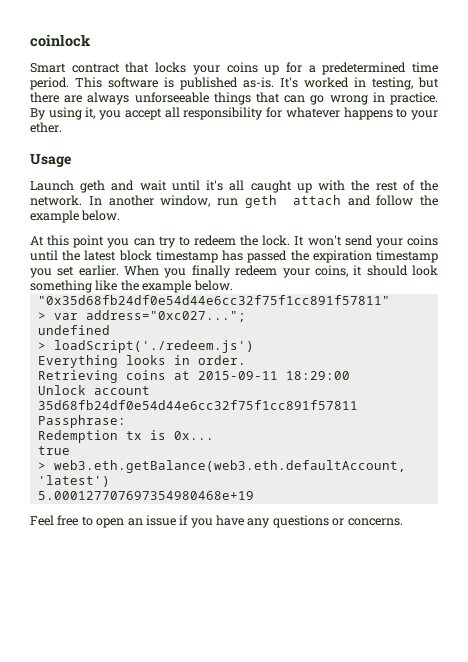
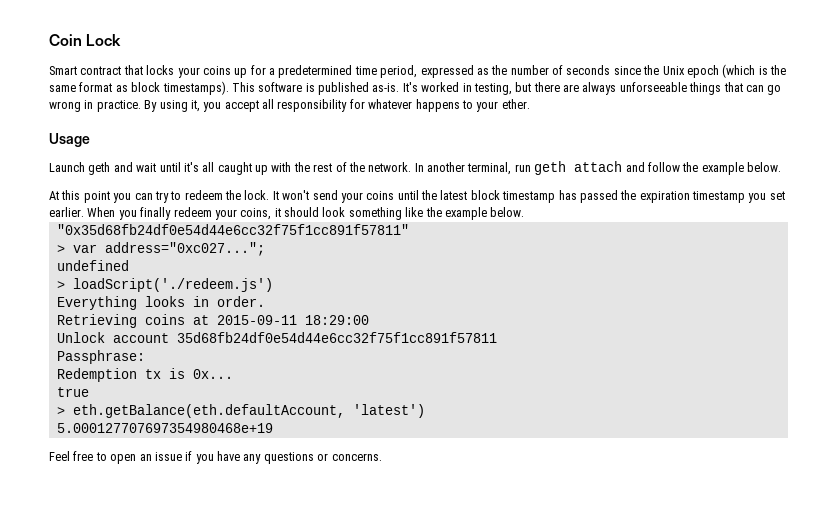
- coinlock
+ Coin Lock
- Smart contract that locks your coins up for a predetermined time period.
+ Smart contract that locks your coins up for a predetermined time period, expressed as the number of seconds since the Unix epoch (which is the same format as block timestamps).
- In another window, run geth attach and follow the example below.
+ In another terminal, run geth attach and follow the example below.
- > web3.eth.getBalance(web3.eth.defaultAccount, 'latest')
+ > eth.getBalance(eth.defaultAccount, 'latest')

